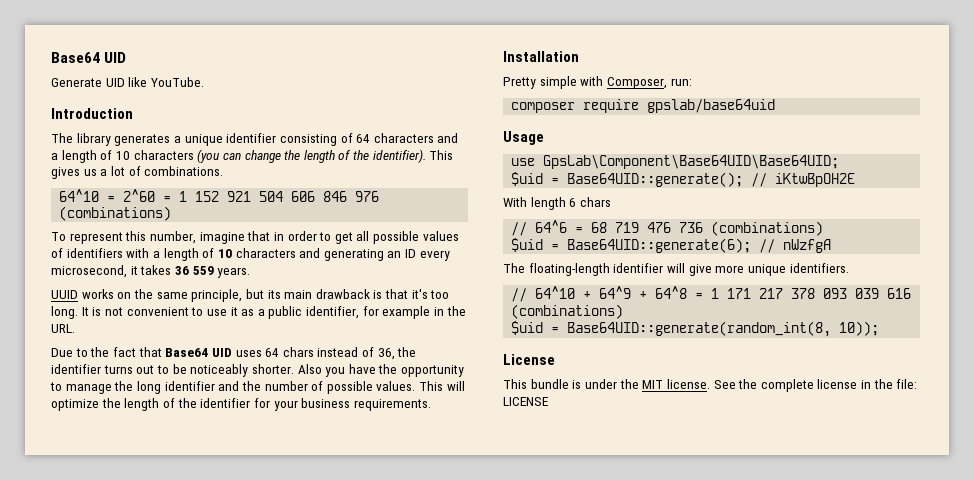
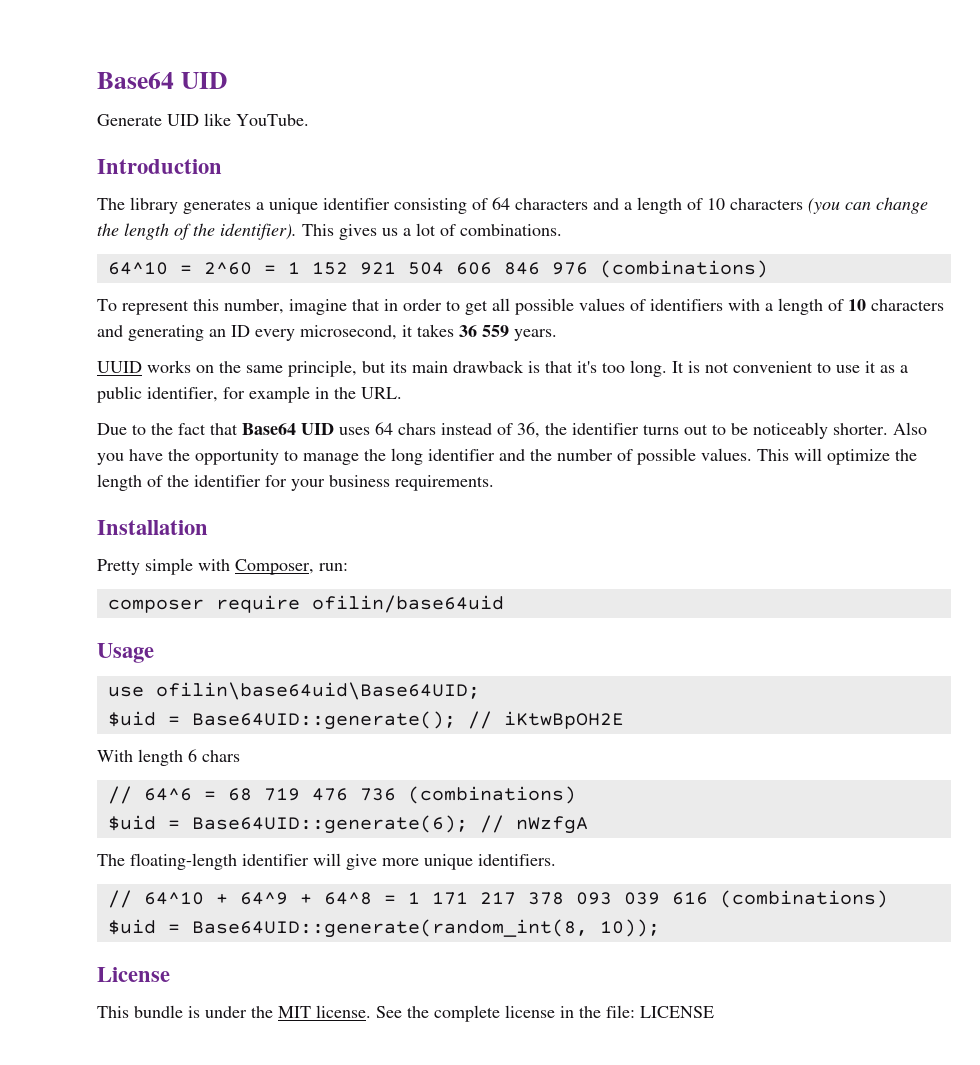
- composer require gpslab/base64uid
+ composer require ofilin/base64uid
- use GpsLab\Component\Base64UID\Base64UID;
+ use ofilin\base64uid\Base64UID;

